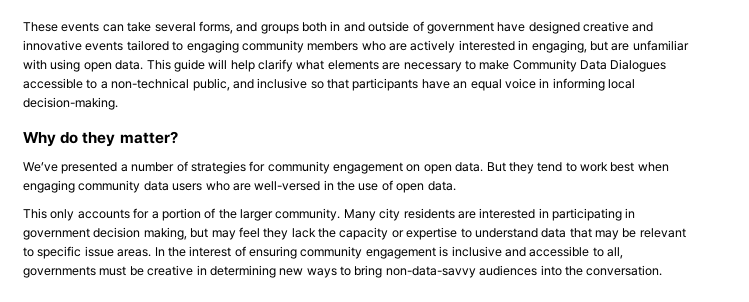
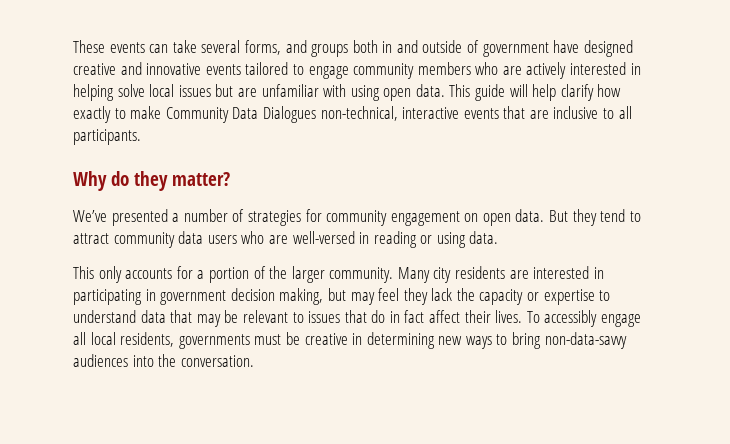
- These events can take several forms, and groups both in and outside of government have designed creative and innovative events tailored to engaging community members who are actively interested in engaging, but are unfamiliar with using open data.
+ These events can take several forms, and groups both in and outside of government have designed creative and innovative events tailored to engage community members who are actively interested in helping solve local issues but are unfamiliar with using open data.
- This guide will help clarify what elements are necessary to make Community Data Dialogues accessible to a non-technical public, and inclusive so that participants have an equal voice in informing local decision-making.
+ This guide will help clarify how exactly to make Community Data Dialogues non-technical, interactive events that are inclusive to all participants.
- But they tend to work best when engaging community data users who are well-versed in the use of open data.
+ But they tend to attract community data users who are well-versed in reading or using data.
- Many city residents are interested in participating in government decision making, but may feel they lack the capacity or expertise to understand data that may be relevant to specific issue areas. In the interest of ensuring community engagement is inclusive and accessible to all, governments must be creative in determining new ways to bring non-data-savvy audiences into the conversation.
+ Many city residents are interested in participating in government decision making, but may feel they lack the capacity or expertise to understand data that may be relevant to issues that do in fact affect their lives. To accessibly engage all local residents, governments must be creative in determining new ways to bring non-data-savvy audiences into the conversation.

